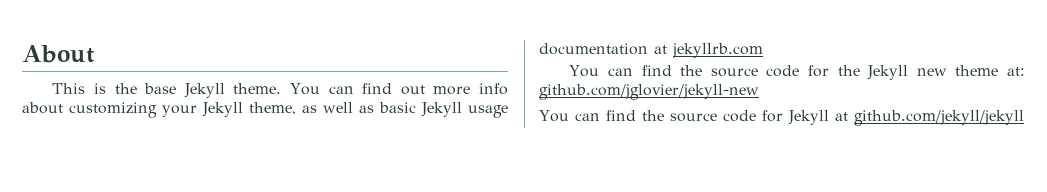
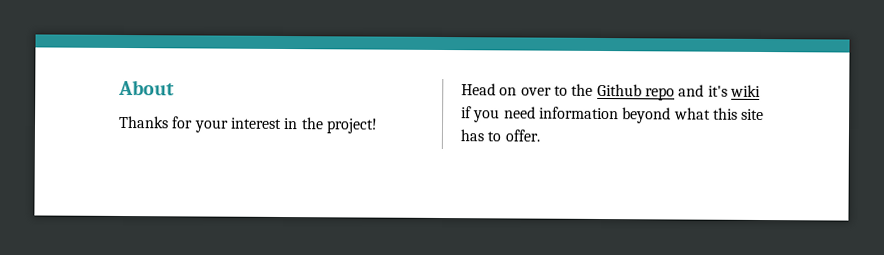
- This is the base Jekyll theme. You can find out more info about customizing your Jekyll theme, as well as basic Jekyll usage documentation at jekyllrb.com
- You can find the source code for the Jekyll new theme at: github.com/jglovier/jekyll-new
- You can find the source code for Jekyll at github.com/jekyll/jekyll
+ Thanks for your interest in the project!
+ Head on over to the Github repo and it's wiki if you need information beyond what this site has to offer.

